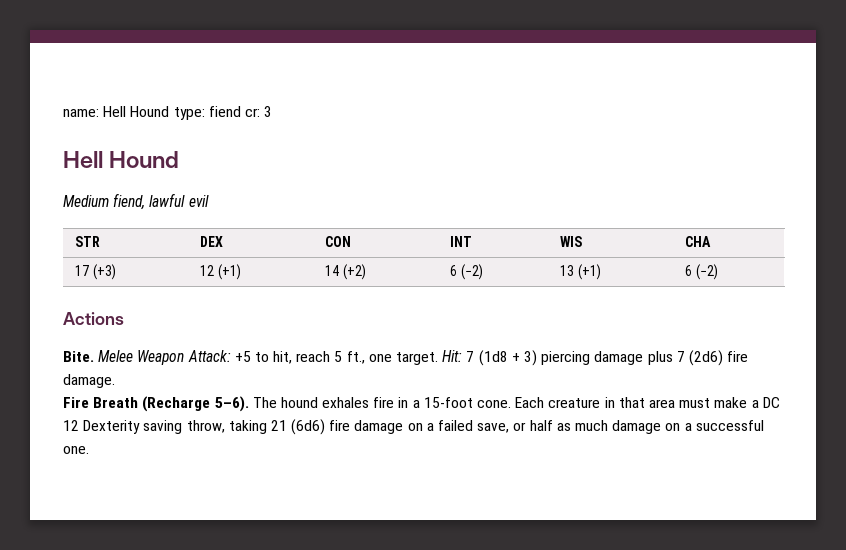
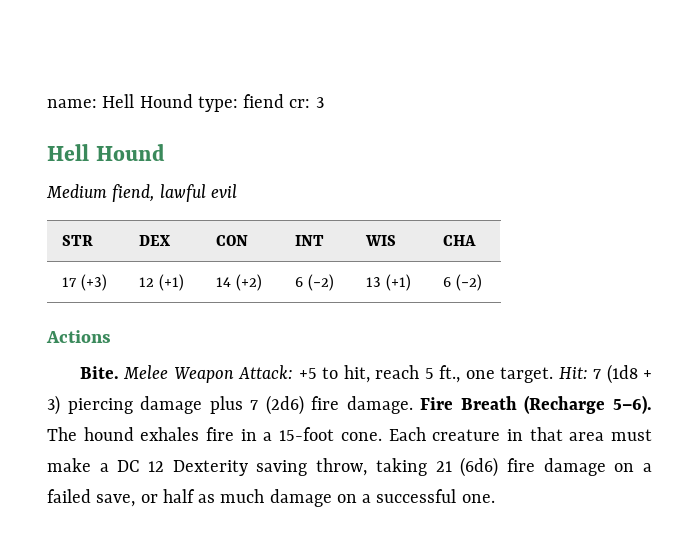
- Hit: 7 (1d8 + 3) piercing damage plus 7 (2d6) fire damage.
- Fire Breath (Recharge 5–6).
+ Hit: 7 (1d8 + 3) piercing damage plus 7 (2d6) fire damage. Fire Breath (Recharge 5–6).

